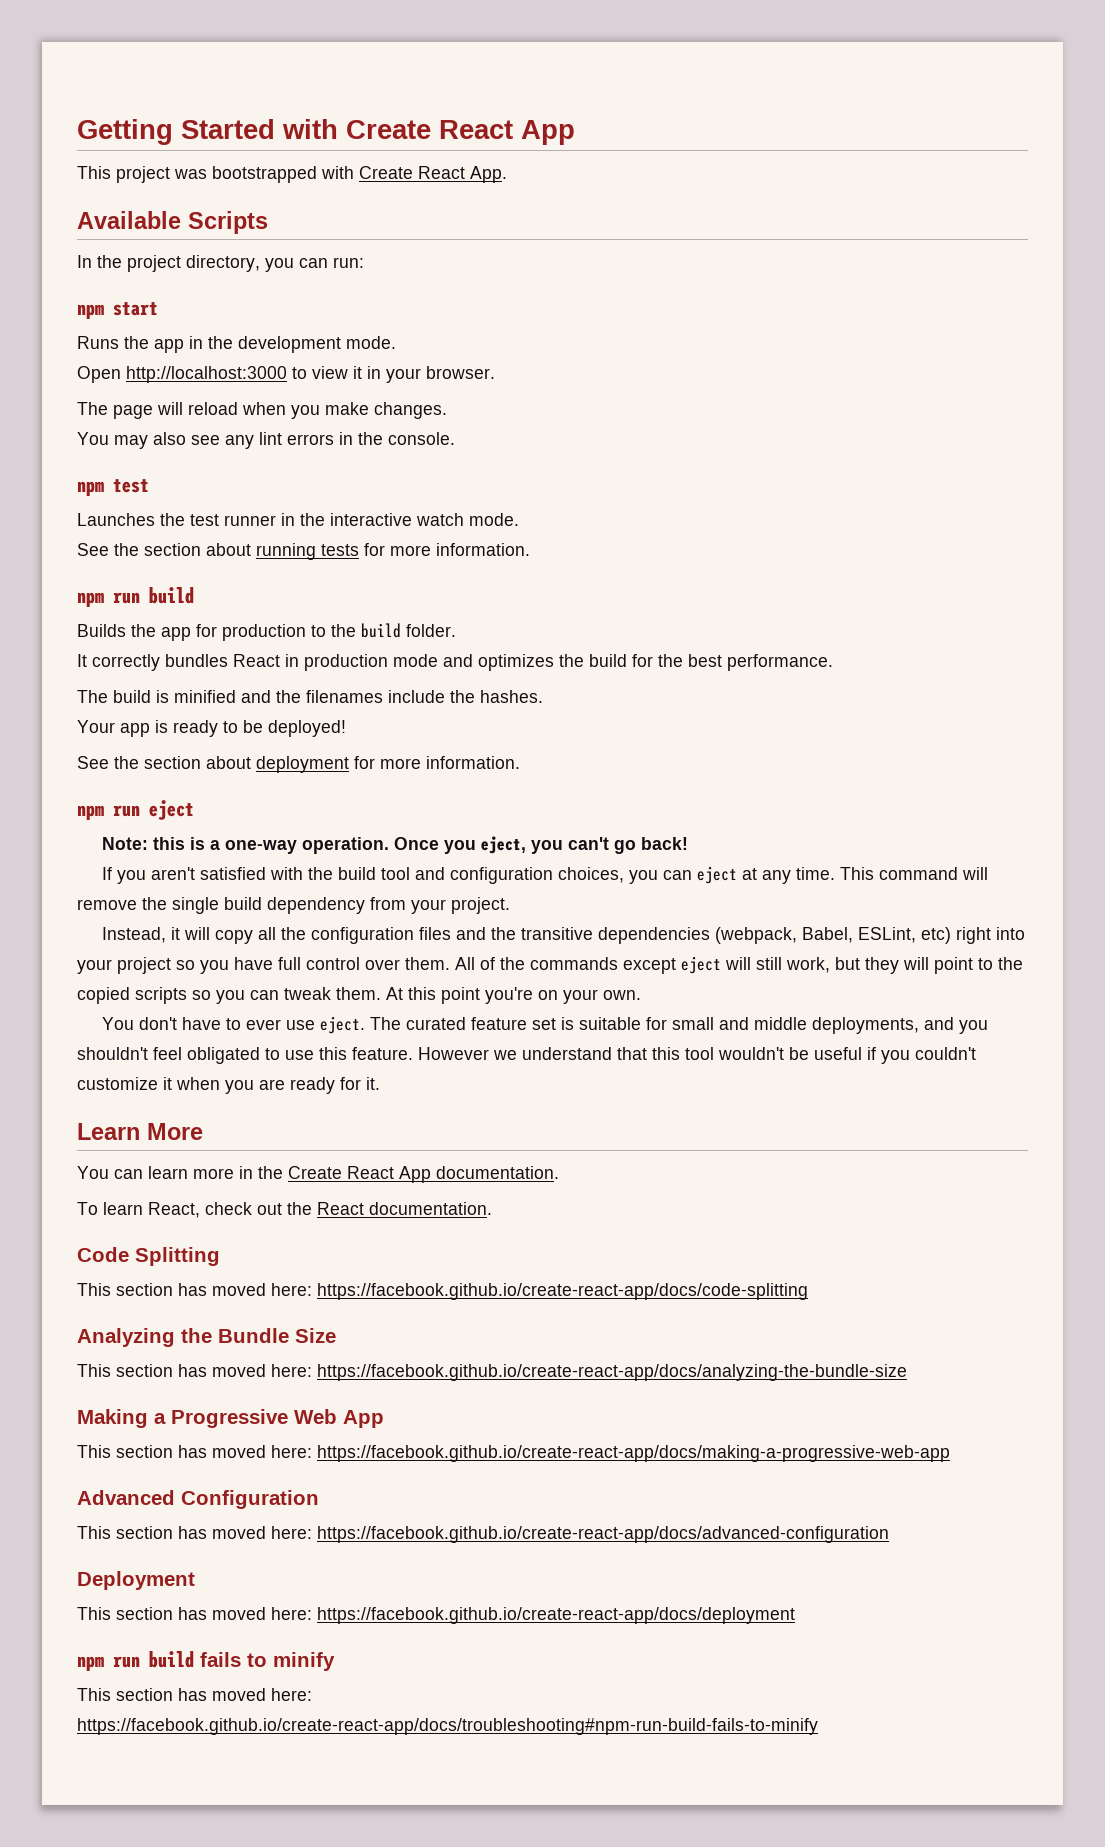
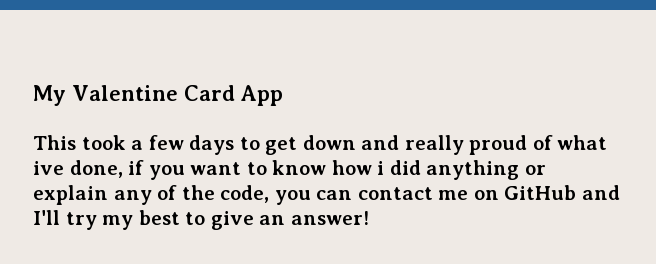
- Getting Started with Create React App
- This project was bootstrapped with Create React App.
- Available Scripts
- In the project directory, you can run:
- npm start
- Runs the app in the development mode.
- Open http://localhost:3000 to view it in your browser.
- The page will reload when you make changes.
- You may also see any lint errors in the console.
- npm test
- Launches the test runner in the interactive watch mode.
- See the section about running tests for more information.
- npm run build
- Builds the app for production to the build folder.
- It correctly bundles React in production mode and optimizes the build for the best performance.
- The build is minified and the filenames include the hashes.
- Your app is ready to be deployed!
- See the section about deployment for more information.
- npm run eject
- Note: this is a one-way operation. Once you eject, you can't go back!
- If you aren't satisfied with the build tool and configuration choices, you can eject at any time. This command will remove the single build dependency from your project.
- Instead, it will copy all the configuration files and the transitive dependencies (webpack, Babel, ESLint, etc) right into your project so you have full control over them. All of the commands except eject will still work, but they will point to the copied scripts so you can tweak them. At this point you're on your own.
- You don't have to ever use eject. The curated feature set is suitable for small and middle deployments, and you shouldn't feel obligated to use this feature. However we understand that this tool wouldn't be useful if you couldn't customize it when you are ready for it.
- Learn More
- You can learn more in the Create React App documentation.
- To learn React, check out the React documentation.
- Code Splitting
- This section has moved here: https://facebook.github.io/create-react-app/docs/code-splitting
- Analyzing the Bundle Size
- This section has moved here: https://facebook.github.io/create-react-app/docs/analyzing-the-bundle-size
- Making a Progressive Web App
- This section has moved here: https://facebook.github.io/create-react-app/docs/making-a-progressive-web-app
- Advanced Configuration
- This section has moved here: https://facebook.github.io/create-react-app/docs/advanced-configuration
- Deployment
- This section has moved here: https://facebook.github.io/create-react-app/docs/deployment
- npm run build fails to minify
- This section has moved here: https://facebook.github.io/create-react-app/docs/troubleshooting#npm-run-build-fails-to-minify
+ My Valentine Card App
+ This took a few days to get down and really proud of what ive done, if you want to know how i did anything or explain any of the code, you can contact me on GitHub and I'll try my best to give an answer!

